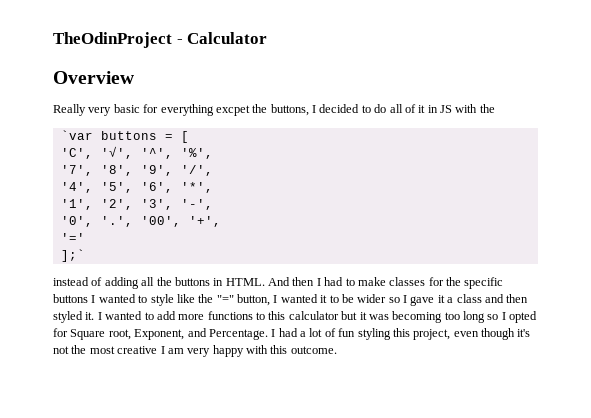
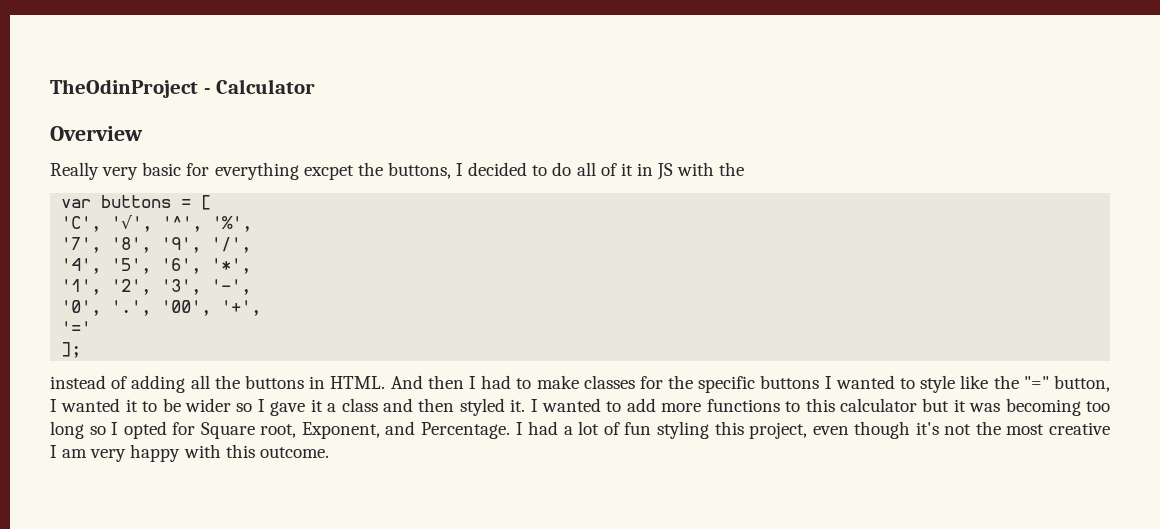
- `var buttons = [
+ var buttons = [
- ];`
+ ];

